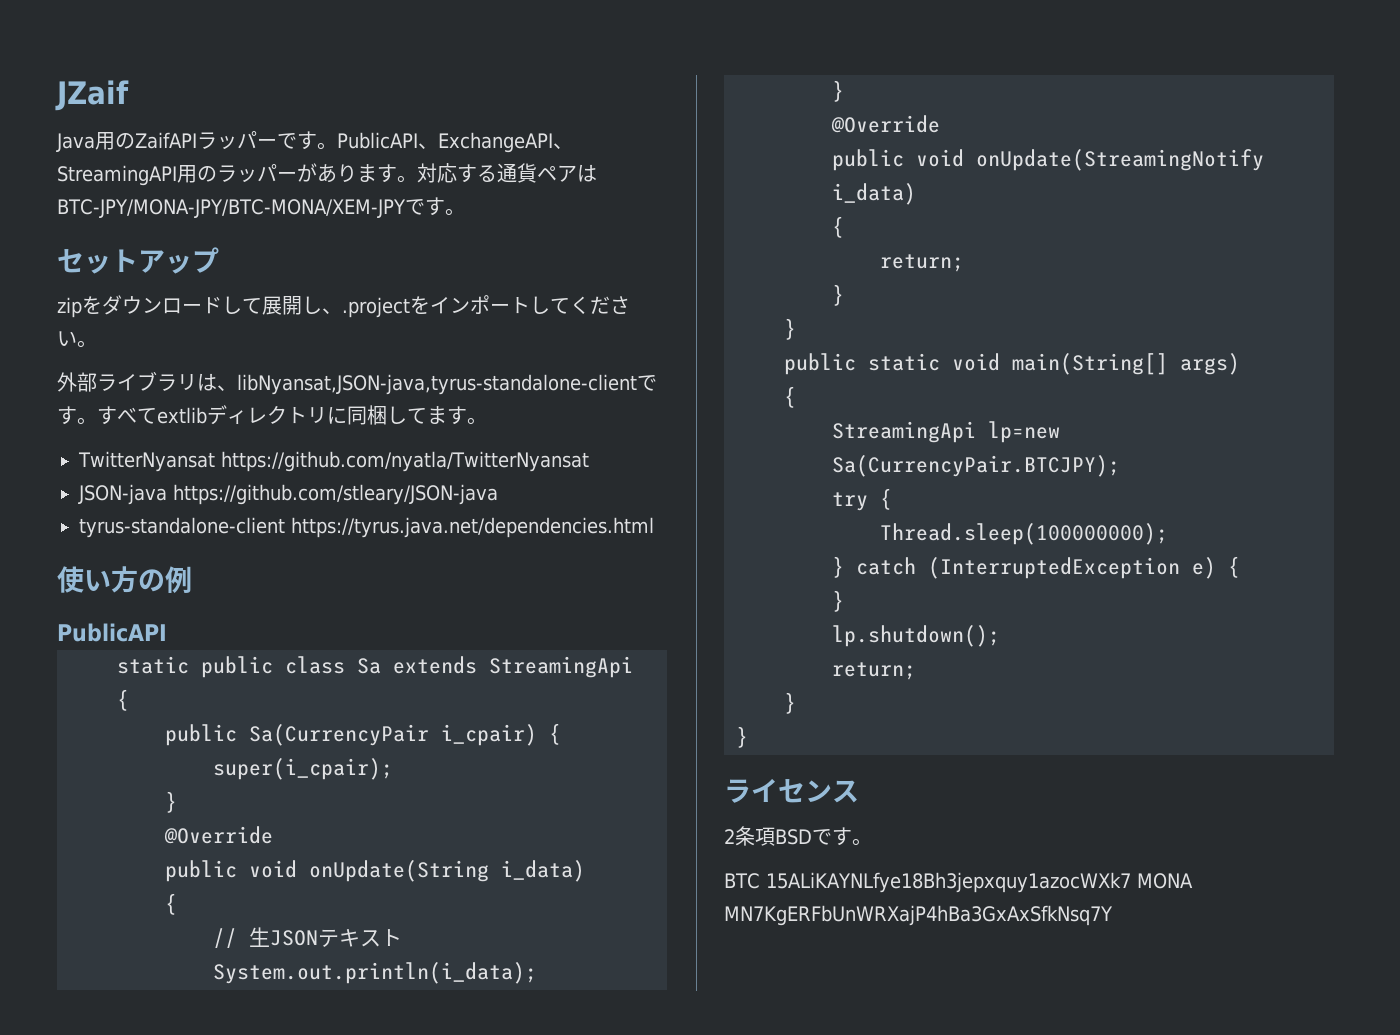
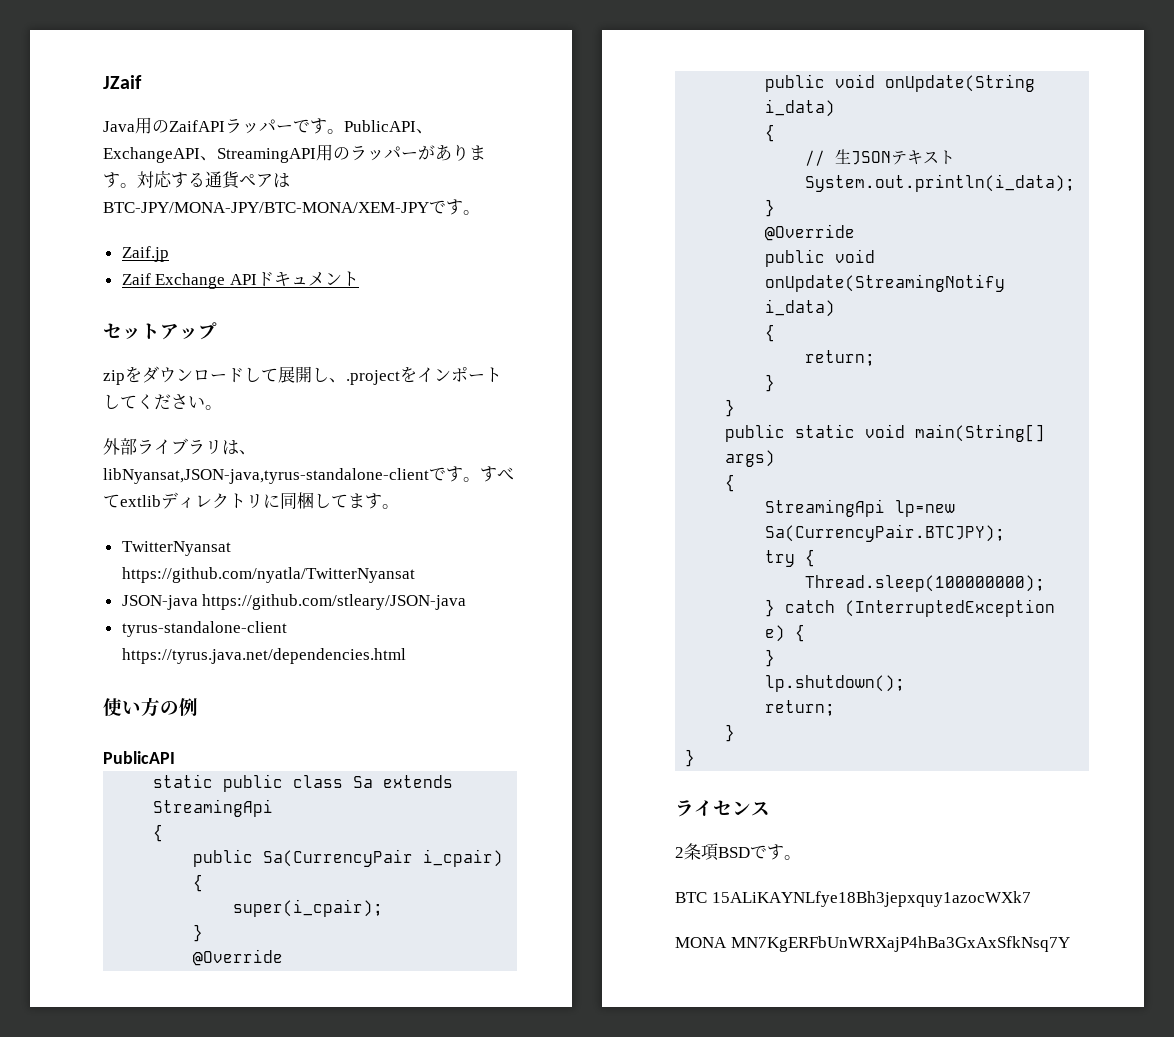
+ Zaif.jp
+ Zaif Exchange APIドキュメント
- BTC 15ALiKAYNLfye18Bh3jepxquy1azocWXk7 MONA MN7KgERFbUnWRXajP4hBa3GxAxSfkNsq7Y
+ BTC 15ALiKAYNLfye18Bh3jepxquy1azocWXk7
+ MONA MN7KgERFbUnWRXajP4hBa3GxAxSfkNsq7Y

